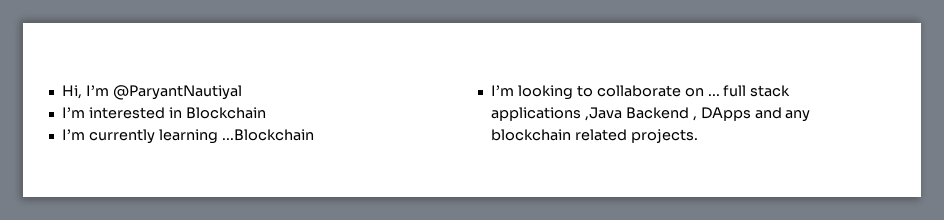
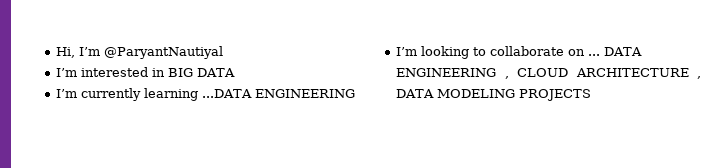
- I’m interested in Blockchain
+ I’m interested in BIG DATA
- I’m currently learning ...Blockchain
+ I’m currently learning ...DATA ENGINEERING
- I’m looking to collaborate on ... full stack applications ,Java Backend , DApps and any blockchain related projects.
+ I’m looking to collaborate on ... DATA ENGINEERING , CLOUD ARCHITECTURE , DATA MODELING PROJECTS

